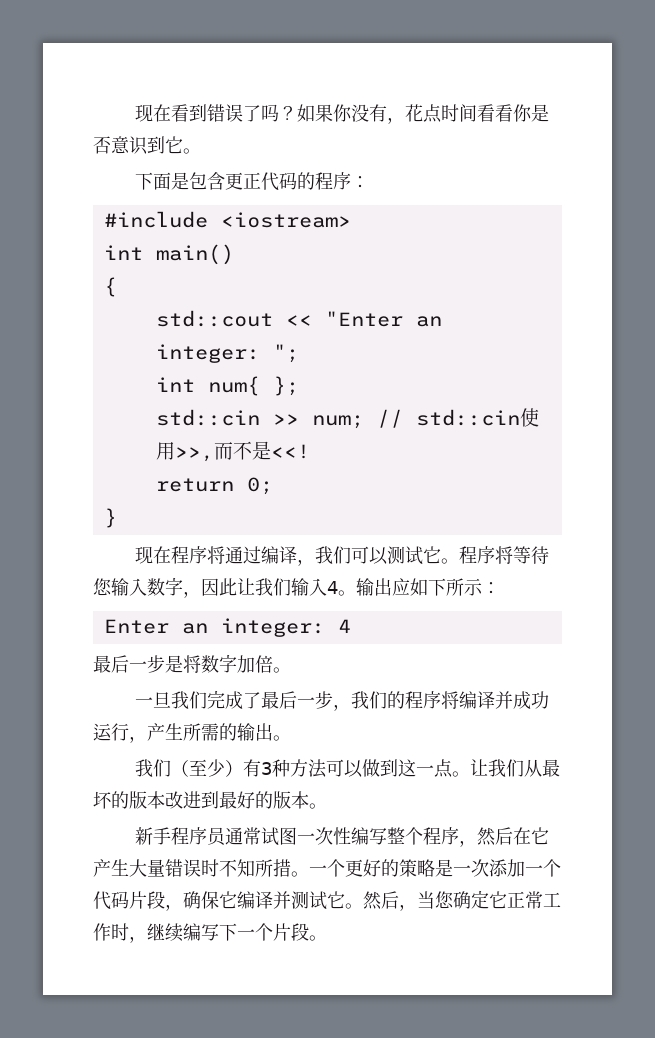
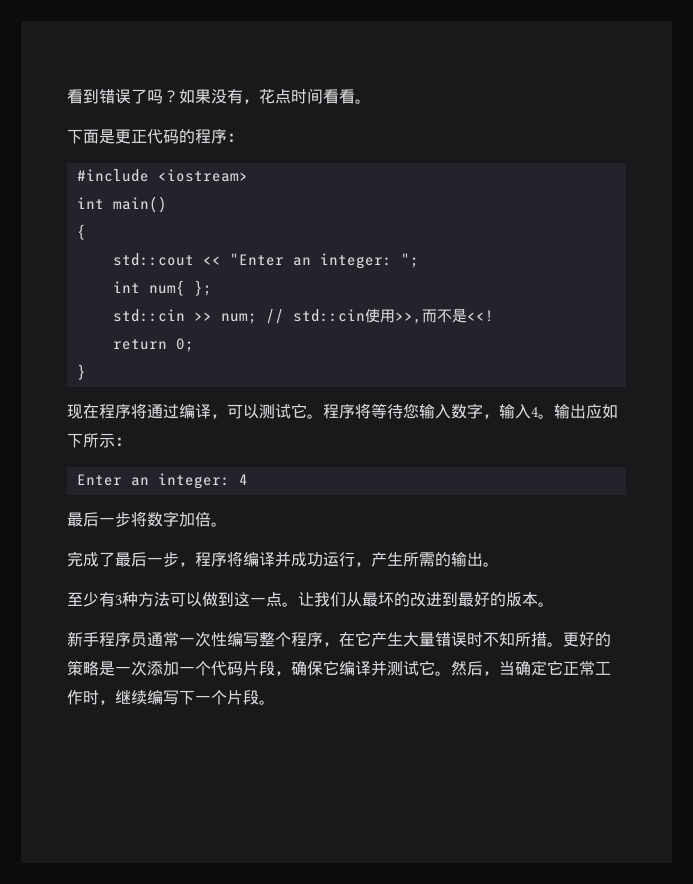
- 现在看到错误了吗？
+ 看到错误了吗？
- 如果你没有，花点时间看看你是否意识到它。
+ 如果没有，花点时间看看。
- 下面是包含更正代码的程序：
+ 下面是更正代码的程序：
- 现在程序将通过编译，我们可以测试它。
+ 现在程序将通过编译，可以测试它。
- 程序将等待您输入数字，因此让我们输入4。
+ 程序将等待您输入数字，输入4。
- 最后一步是将数字加倍。
+ 最后一步将数字加倍。
- 一旦我们完成了最后一步，我们的程序将编译并成功运行，产生所需的输出。
+ 完成了最后一步，程序将编译并成功运行，产生所需的输出。
- 我们（至少）有3种方法可以做到这一点。
+ 至少有3种方法可以做到这一点。
- 让我们从最坏的版本改进到最好的版本。
+ 让我们从最坏的改进到最好的版本。
- 新手程序员通常试图一次性编写整个程序，然后在它产生大量错误时不知所措。
+ 新手程序员通常一次性编写整个程序，在它产生大量错误时不知所措。
- 一个更好的策略是一次添加一个代码片段，确保它编译并测试它。
+ 更好的策略是一次添加一个代码片段，确保它编译并测试它。
- 然后，当您确定它正常工作时，继续编写下一个片段。
+ 然后，当确定它正常工作时，继续编写下一个片段。

